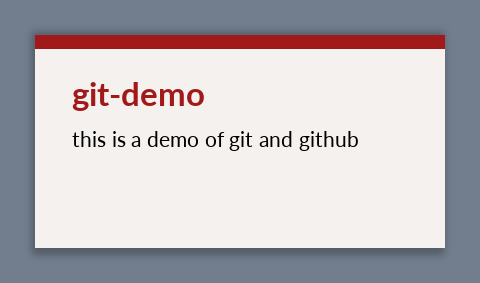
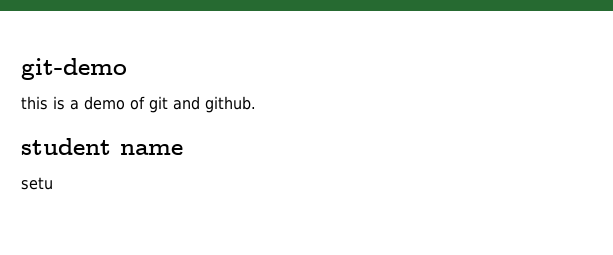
- this is a demo of git and github
+ this is a demo of git and github.
+ student name
+ setu

